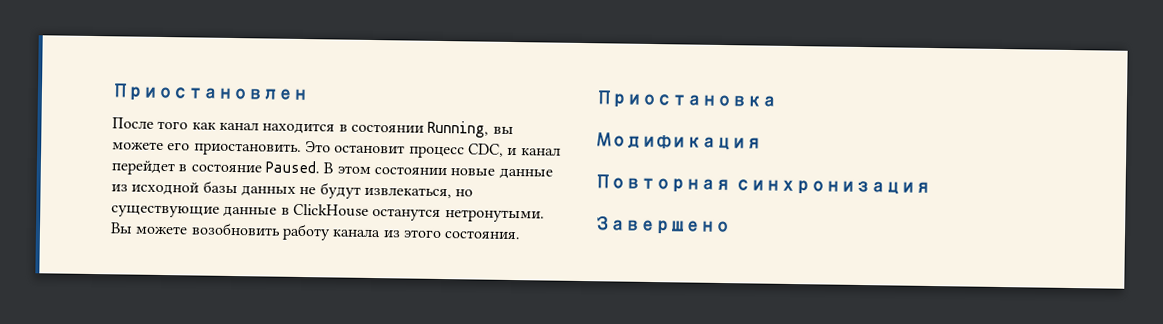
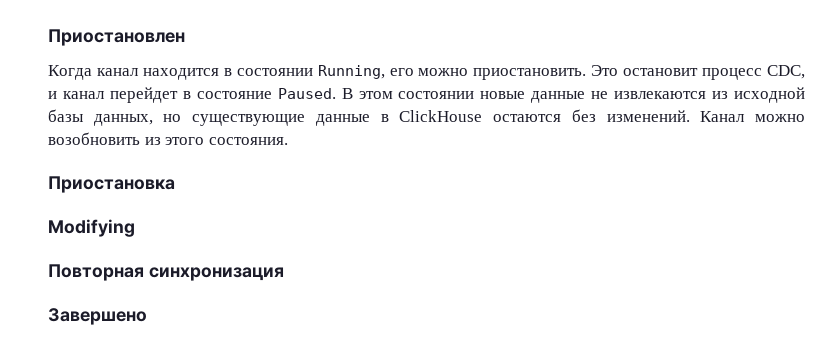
- После того как канал находится в состоянии Running, вы можете его приостановить.
+ Когда канал находится в состоянии Running, его можно приостановить.
- В этом состоянии новые данные из исходной базы данных не будут извлекаться, но существующие данные в ClickHouse останутся нетронутыми. Вы можете возобновить работу канала из этого состояния.
+ В этом состоянии новые данные не извлекаются из исходной базы данных, но существующие данные в ClickHouse остаются без изменений. Канал можно возобновить из этого состояния.
- Модификация
+ Modifying

